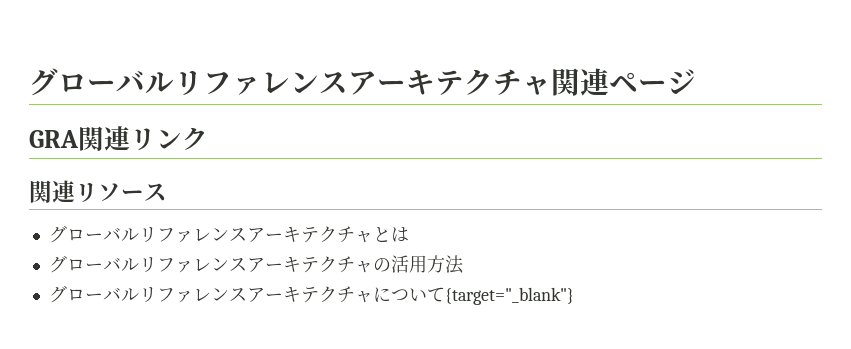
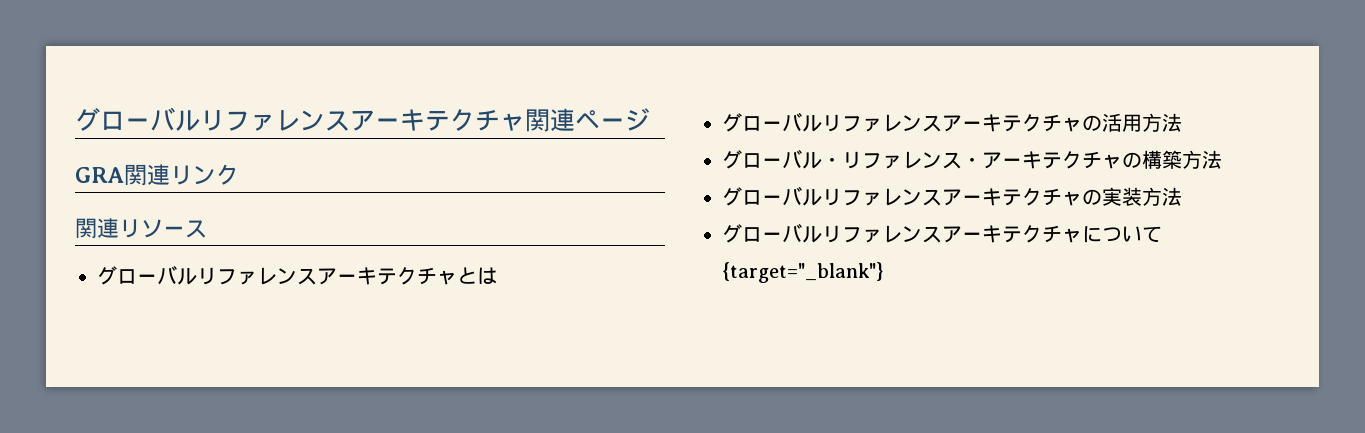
+ グローバル・リファレンス・アーキテクチャの構築方法
+ グローバルリファレンスアーキテクチャの実装方法

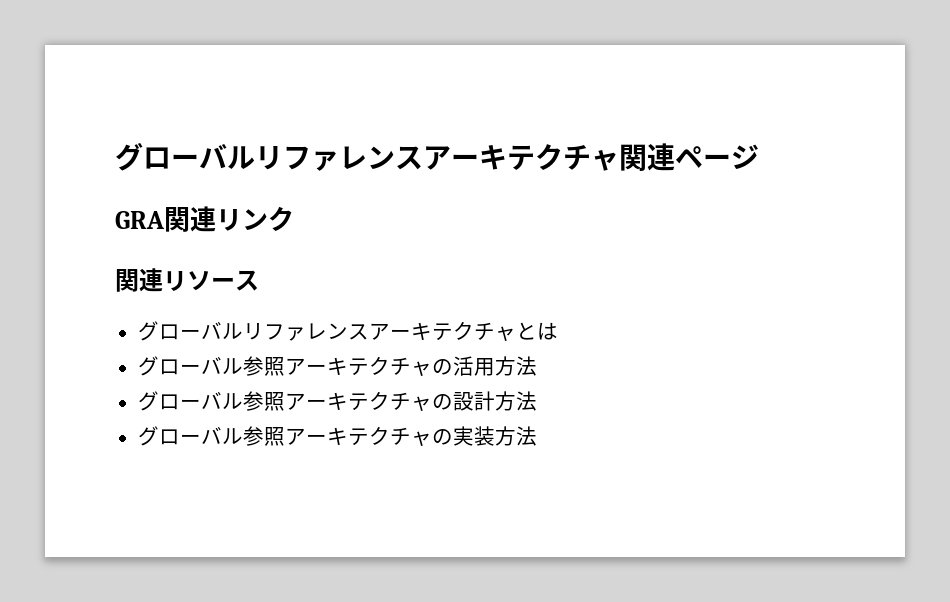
- グローバルリファレンスアーキテクチャの活用方法
+ グローバル参照アーキテクチャの活用方法
- グローバル・リファレンス・アーキテクチャの構築方法
- グローバルリファレンスアーキテクチャの実装方法
+ グローバル参照アーキテクチャの設計方法
+ グローバル参照アーキテクチャの実装方法
- グローバルリファレンスアーキテクチャについて{target="_blank"}

